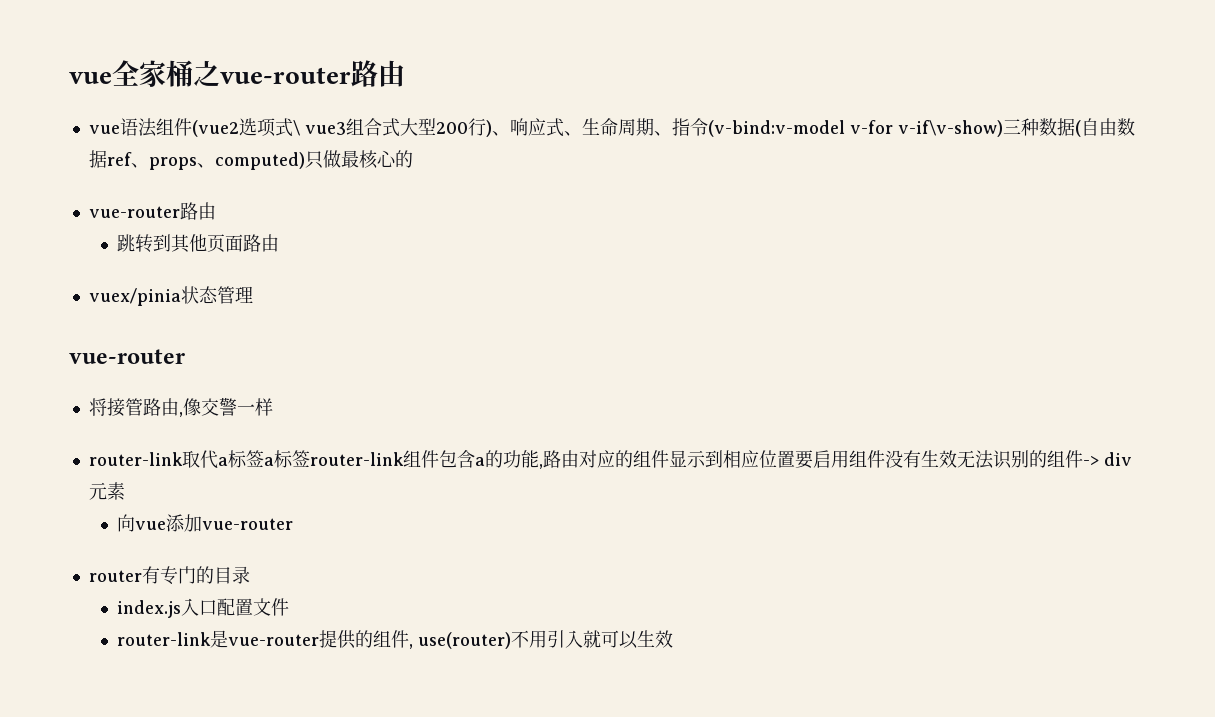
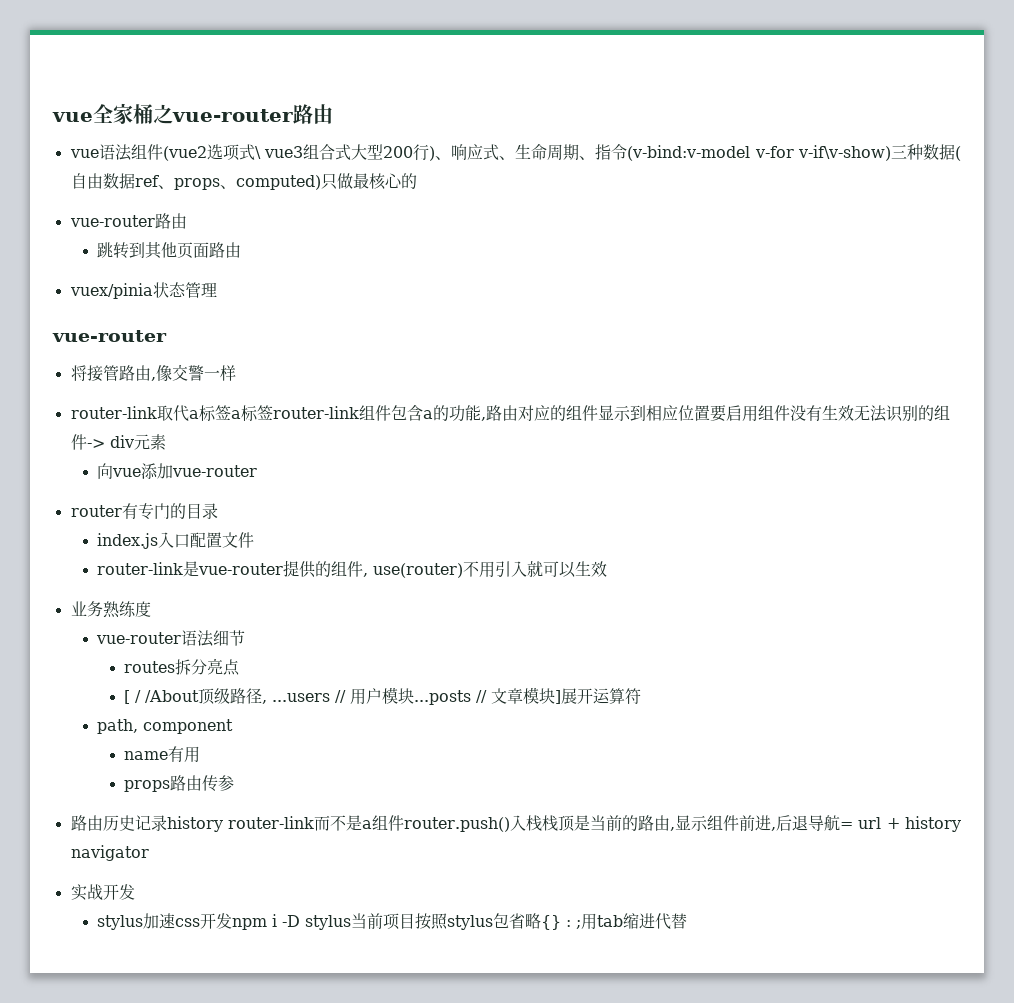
+ 业务熟练度
+ vue-router语法细节
+ routes拆分亮点
+ [ / /About顶级路径, ...users // 用户模块...posts // 文章模块]展开运算符
+ path, component
+ name有用
+ props路由传参
+ 路由历史记录history router-link而不是a组件router.push()入栈栈顶是当前的路由,显示组件前进,后退导航= url + history navigator
+ 实战开发
+ stylus加速css开发npm i -D stylus当前项目按照stylus包省略{} : ;用tab缩进代替

